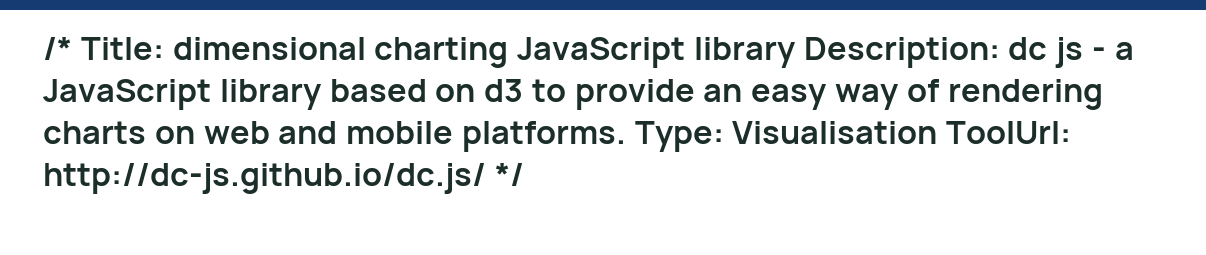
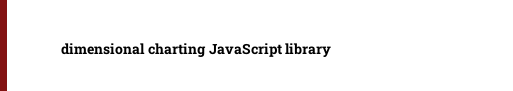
- /* Title: dimensional charting JavaScript library Description: dc js - a JavaScript library based on d3 to provide an easy way of rendering charts on web and mobile platforms. Type: Visualisation ToolUrl: http://dc-js.github.io/dc.js/ */
+ dimensional charting JavaScript library

